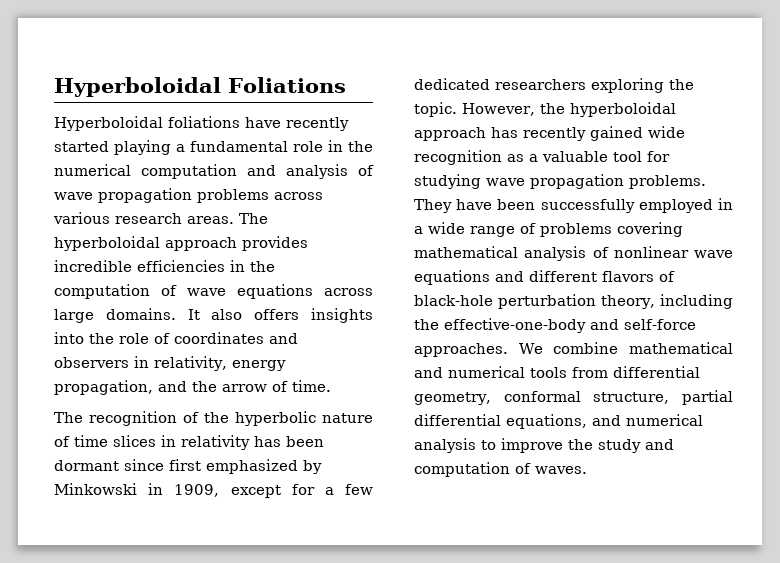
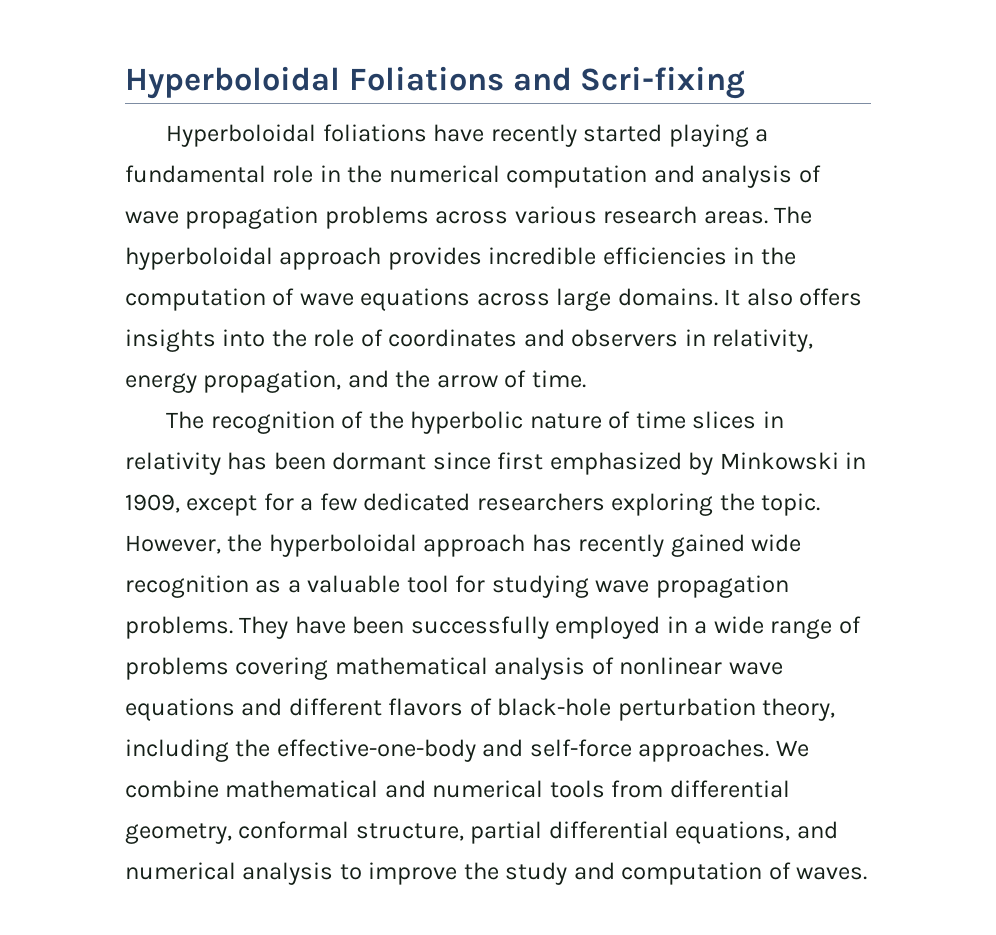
- Hyperboloidal Foliations
+ Hyperboloidal Foliations and Scri-fixing

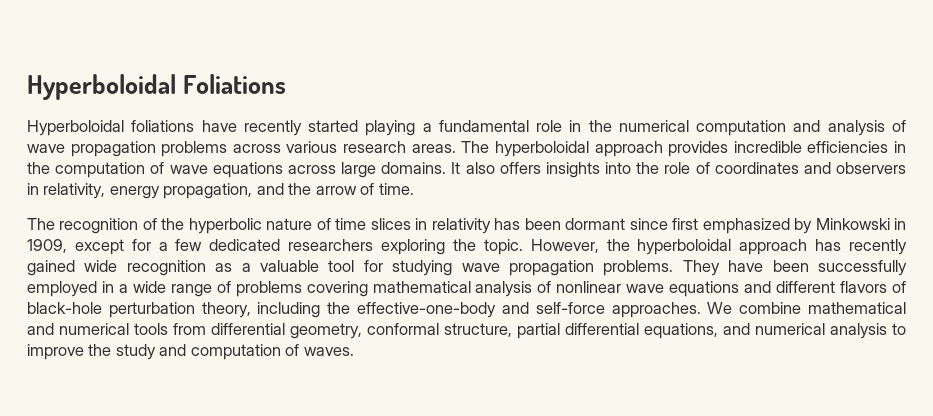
- Hyperboloidal Foliations and Scri-fixing
+ Hyperboloidal Foliations

